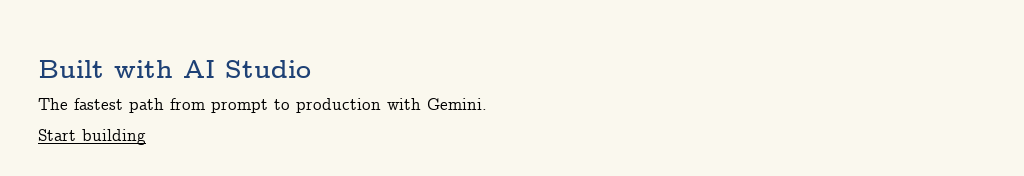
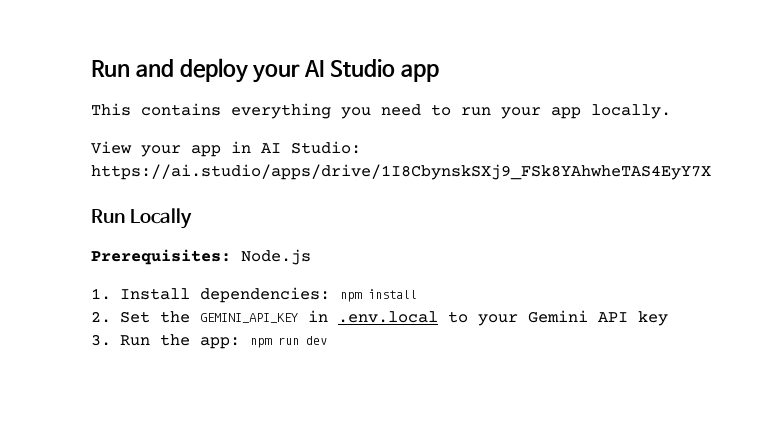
- Built with AI Studio
- The fastest path from prompt to production with Gemini.
- Start building
+ Run and deploy your AI Studio app
+ This contains everything you need to run your app locally.
+ View your app in AI Studio: https://ai.studio/apps/drive/1I8CbynskSXj9_FSk8YAhwheTAS4EyY7X
+ Run Locally
+ Prerequisites: Node.js
+ 1. Install dependencies: npm install
+ 2. Set the GEMINI_API_KEY in .env.local to your Gemini API key
+ 3. Run the app: npm run dev

